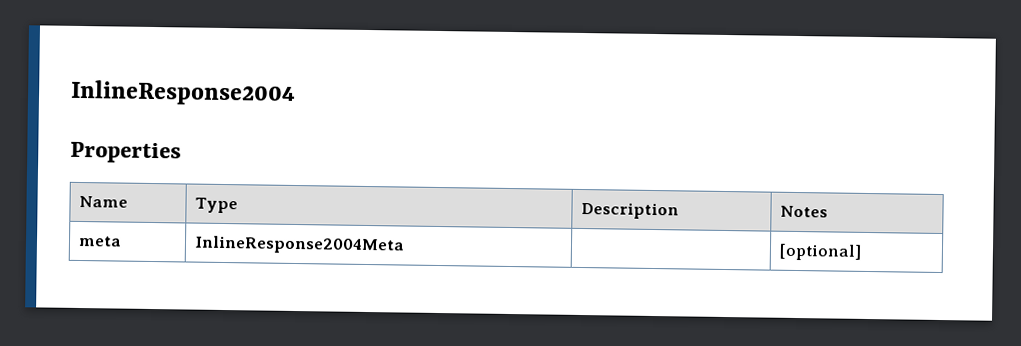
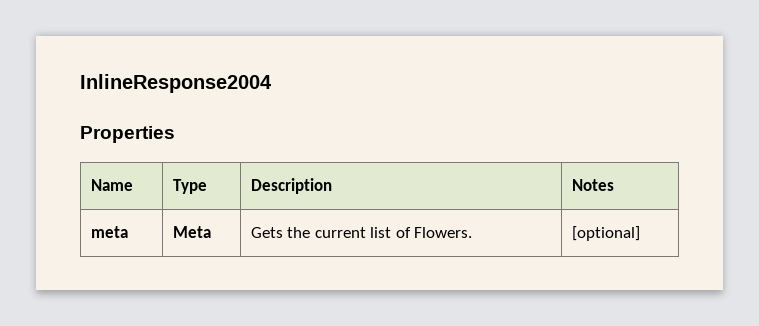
- meta | InlineResponse2004Meta | | [optional]
+ meta | Meta | Gets the current list of Flowers. | [optional]

